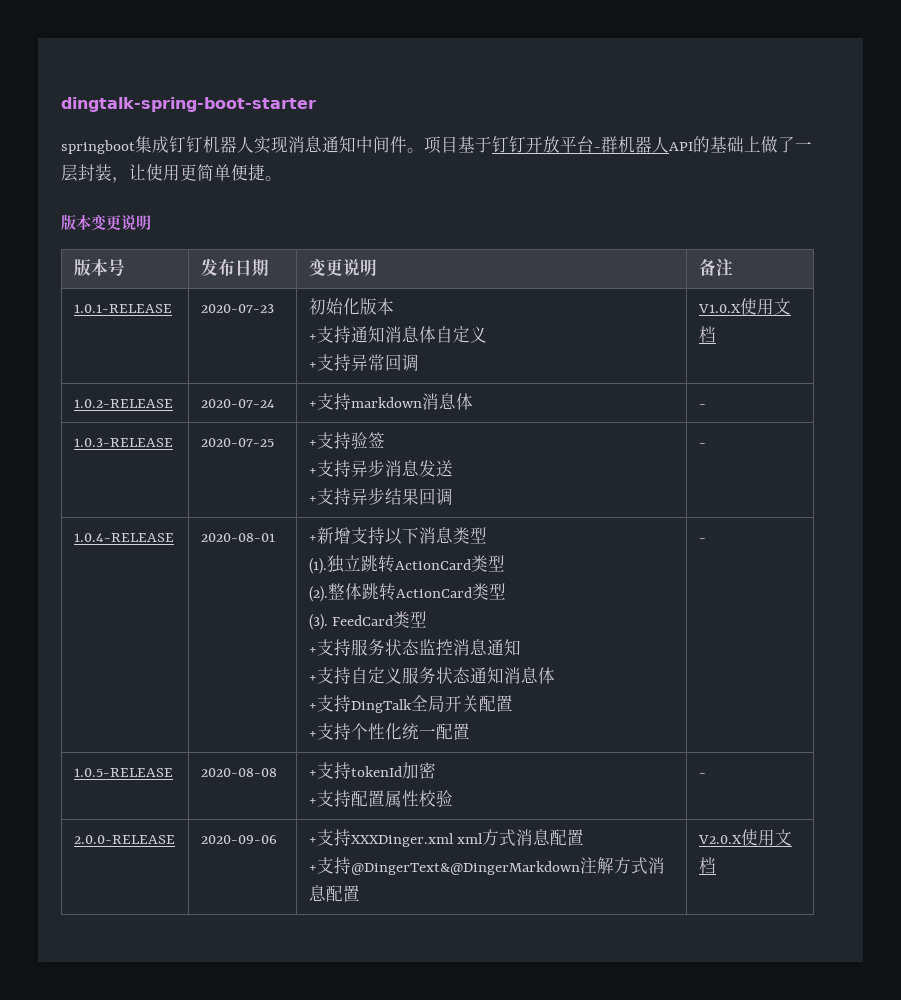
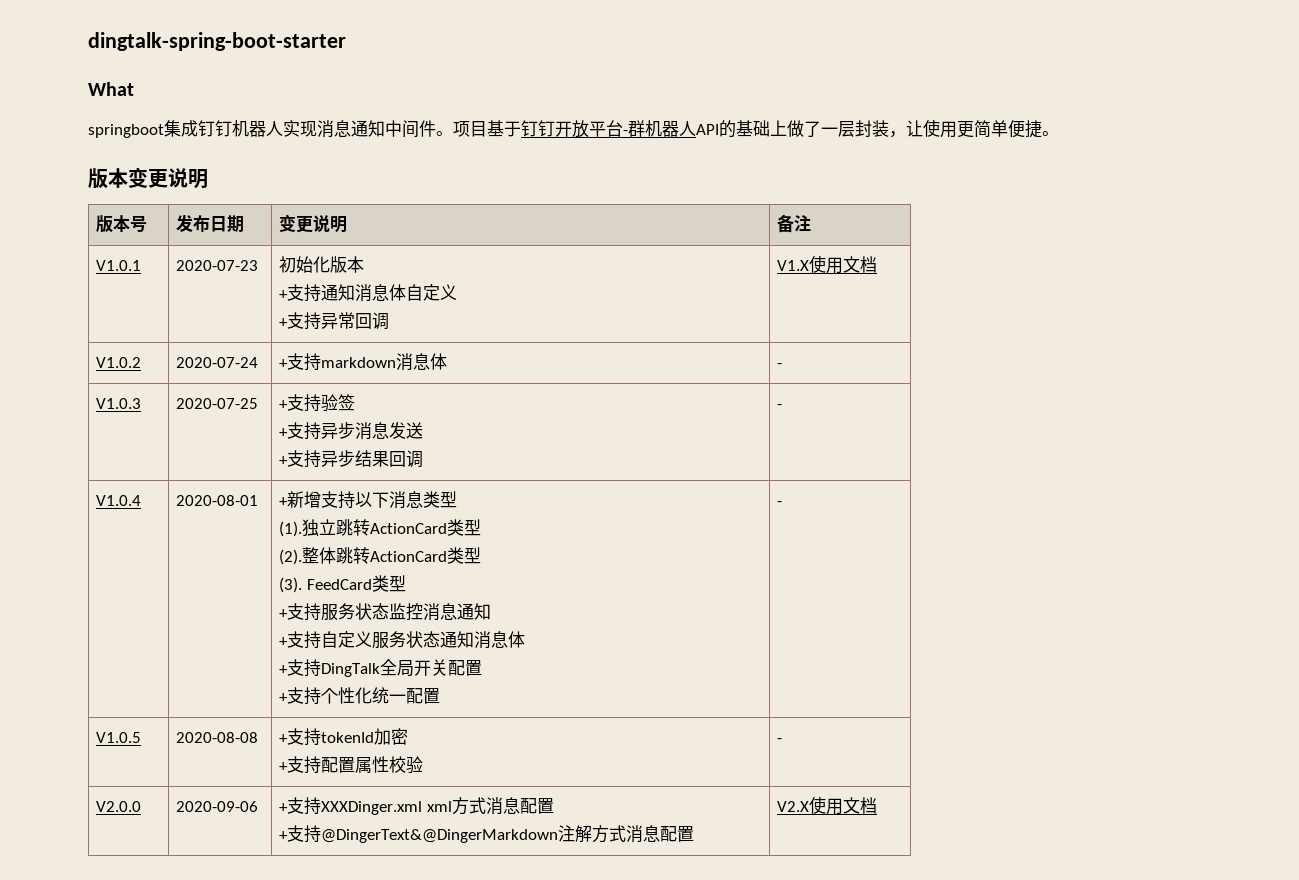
+ What
- 1.0.1-RELEASE | 2020-07-23 | 初始化版本
+ V1.0.1 | 2020-07-23 | 初始化版本
  +支持通知消息体自定义
- +支持异常回调 | V1.0.X使用文档
+ +支持异常回调 | V1.X使用文档
- 1.0.2-RELEASE | 2020-07-24 | +支持markdown消息体 | -
+ V1.0.2 | 2020-07-24 | +支持markdown消息体 | -
- 1.0.3-RELEASE | 2020-07-25 | +支持验签
+ V1.0.3 | 2020-07-25 | +支持验签
- 1.0.4-RELEASE
+ V1.0.4
- 1.0.5-RELEASE | 2020-08-08 | +支持tokenId加密
+ V1.0.5 | 2020-08-08 | +支持tokenId加密
- 2.0.0-RELEASE | 2020-09-06 | +支持XXXDinger.xml xml方式消息配置
- +支持@DingerText&@DingerMarkdown注解方式消息配置 | V2.0.X使用文档
+ V2.0.0 | 2020-09-06 | +支持XXXDinger.xml xml方式消息配置
+ +支持@DingerText&@DingerMarkdown注解方式消息配置 | V2.X使用文档

